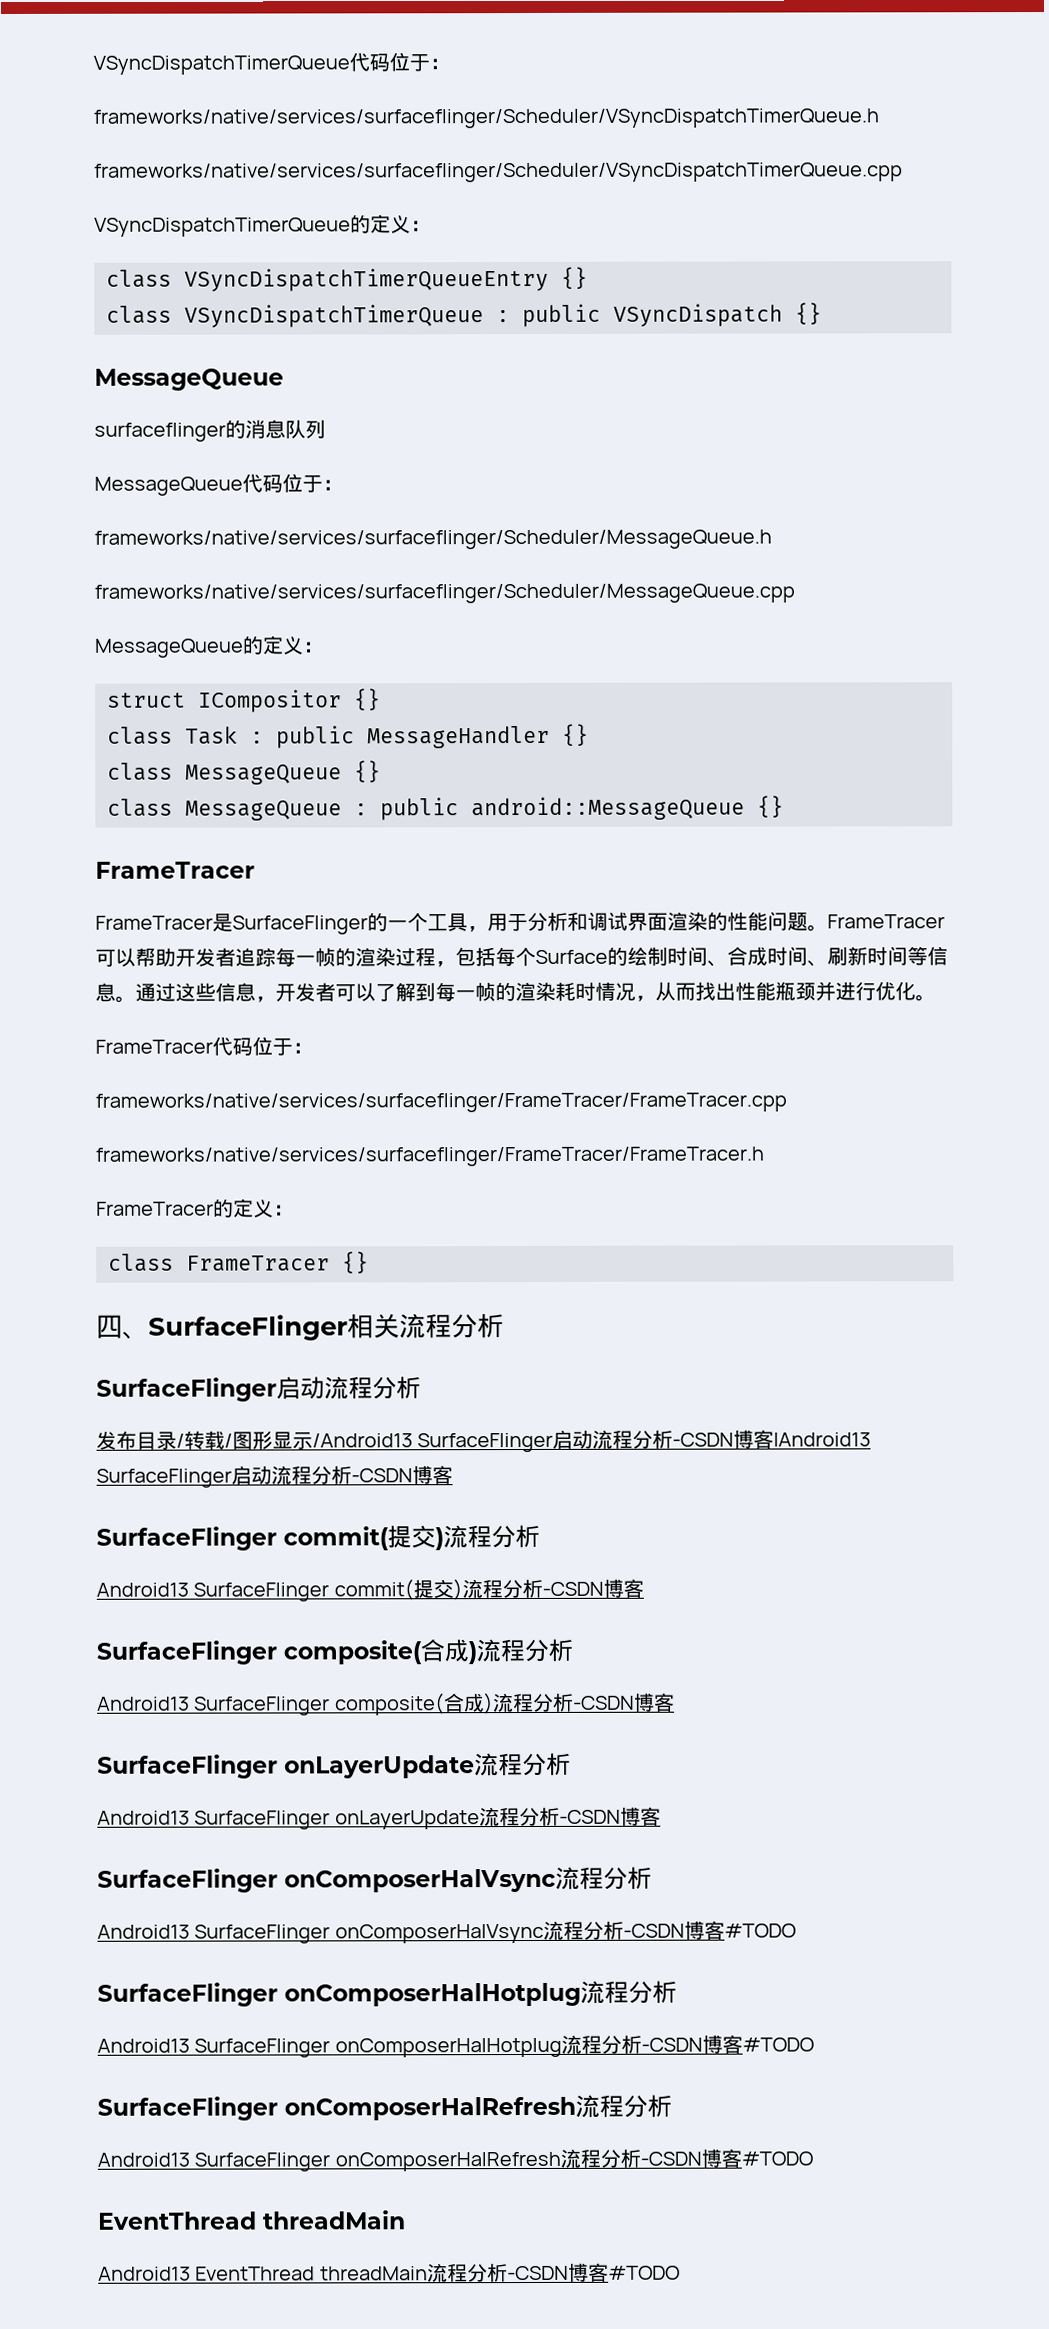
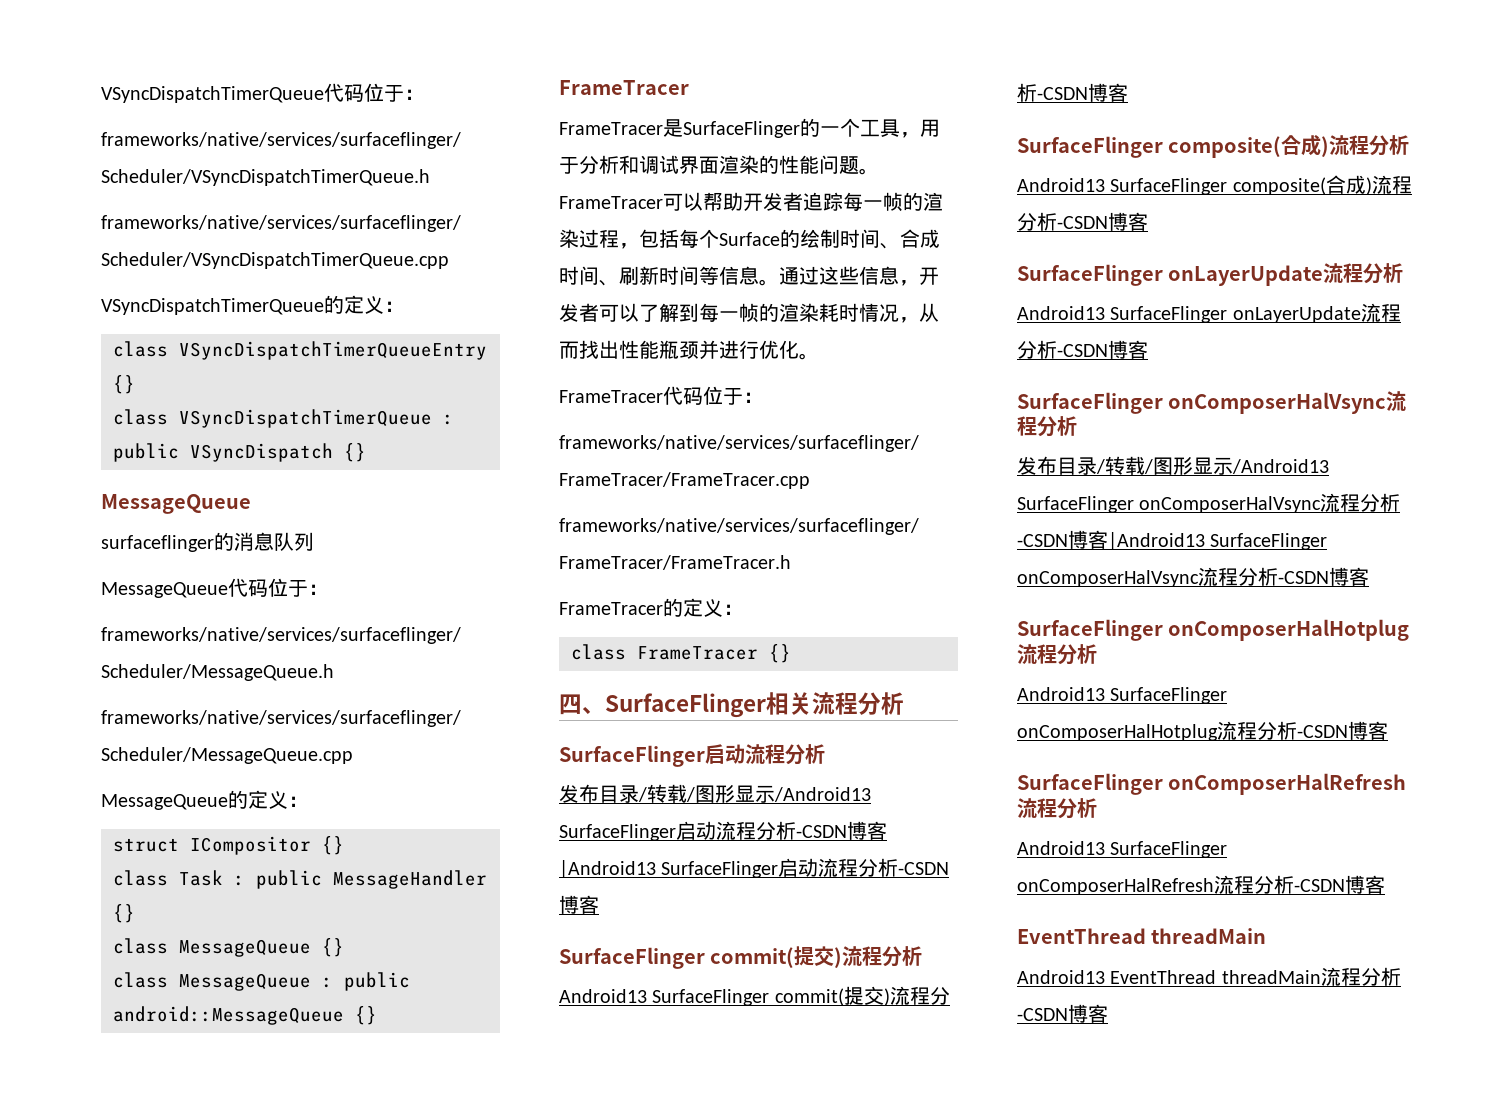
- Android13 SurfaceFlinger onComposerHalVsync流程分析-CSDN博客#TODO
+ 发布目录/转载/图形显示/Android13 SurfaceFlinger onComposerHalVsync流程分析-CSDN博客|Android13 SurfaceFlinger onComposerHalVsync流程分析-CSDN博客
- Android13 SurfaceFlinger onComposerHalHotplug流程分析-CSDN博客#TODO
+ Android13 SurfaceFlinger onComposerHalHotplug流程分析-CSDN博客
- Android13 SurfaceFlinger onComposerHalRefresh流程分析-CSDN博客#TODO
+ Android13 SurfaceFlinger onComposerHalRefresh流程分析-CSDN博客
- Android13 EventThread threadMain流程分析-CSDN博客#TODO
+ Android13 EventThread threadMain流程分析-CSDN博客

